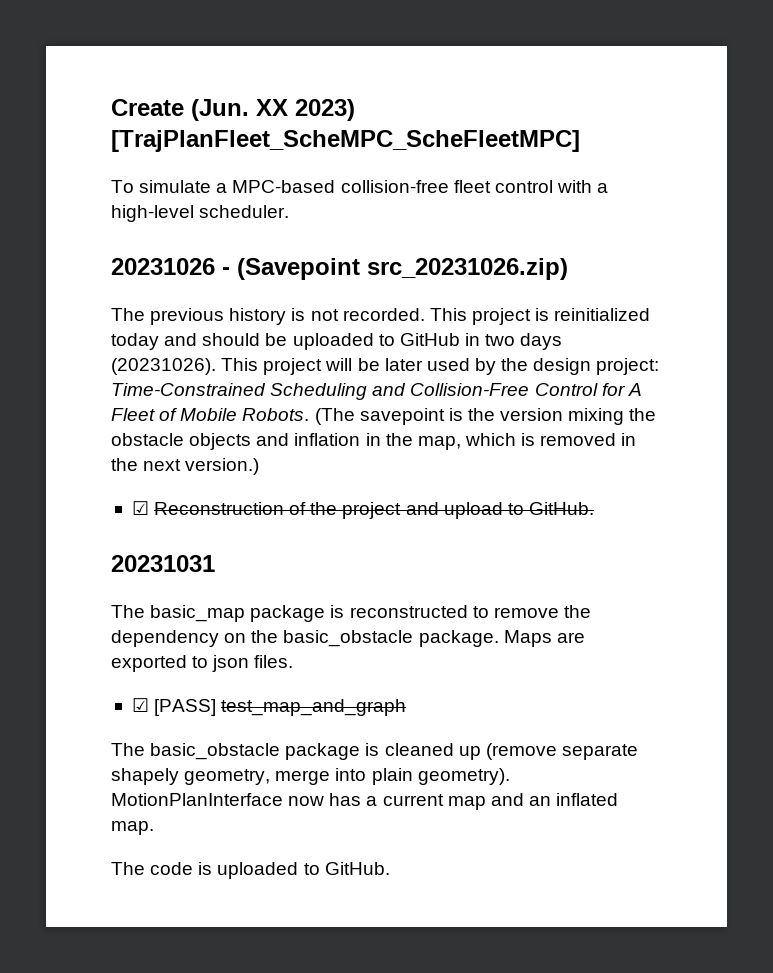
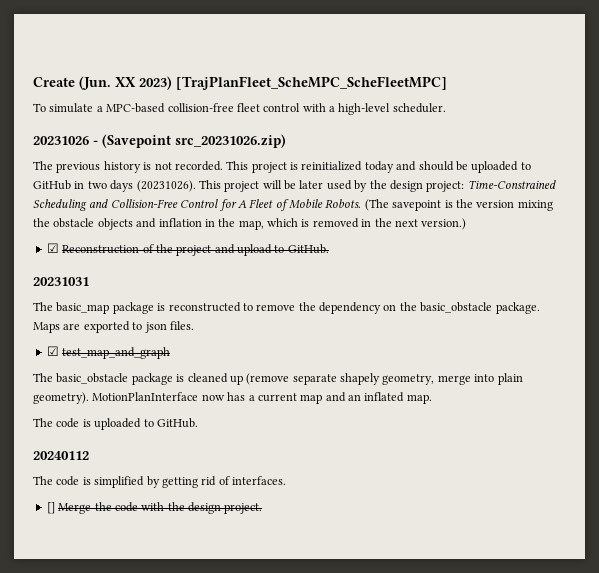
- ☑ [PASS] test_map_and_graph
+ ☑ test_map_and_graph
+ 20240112
+ The code is simplified by getting rid of interfaces.
+ [] Merge the code with the design project.

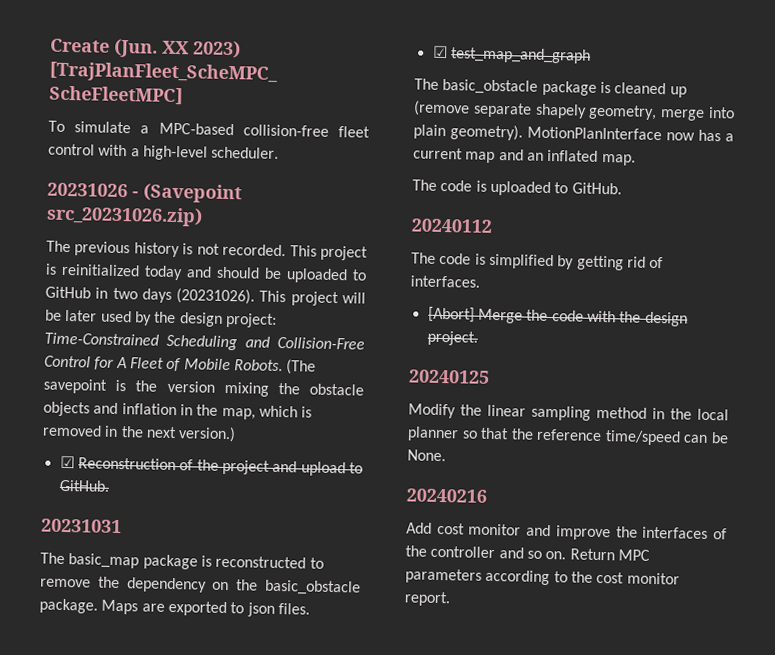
- [] Merge the code with the design project.
+ [Abort] Merge the code with the design project.
+ 20240125
+ Modify the linear sampling method in the local planner so that the reference time/speed can be None.
+ 20240216
+ Add cost monitor and improve the interfaces of the controller and so on. Return MPC parameters according to the cost monitor report.

